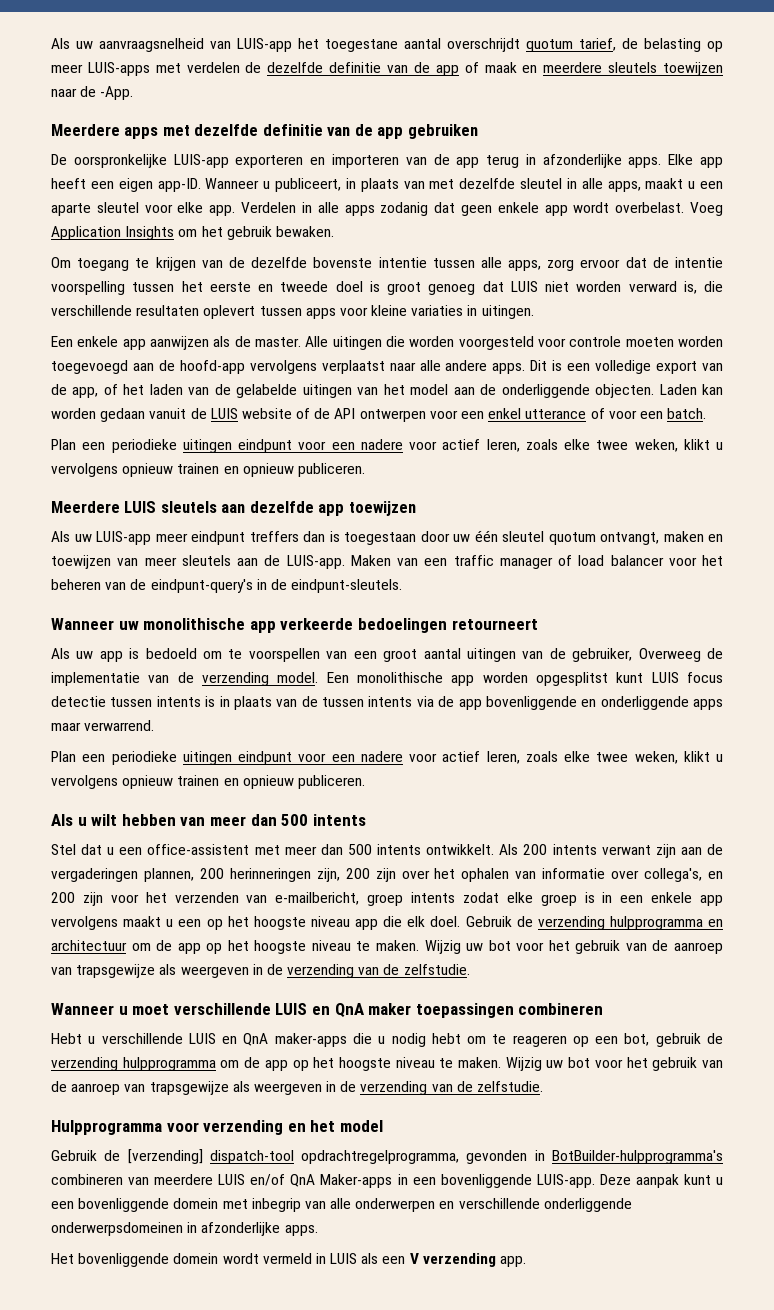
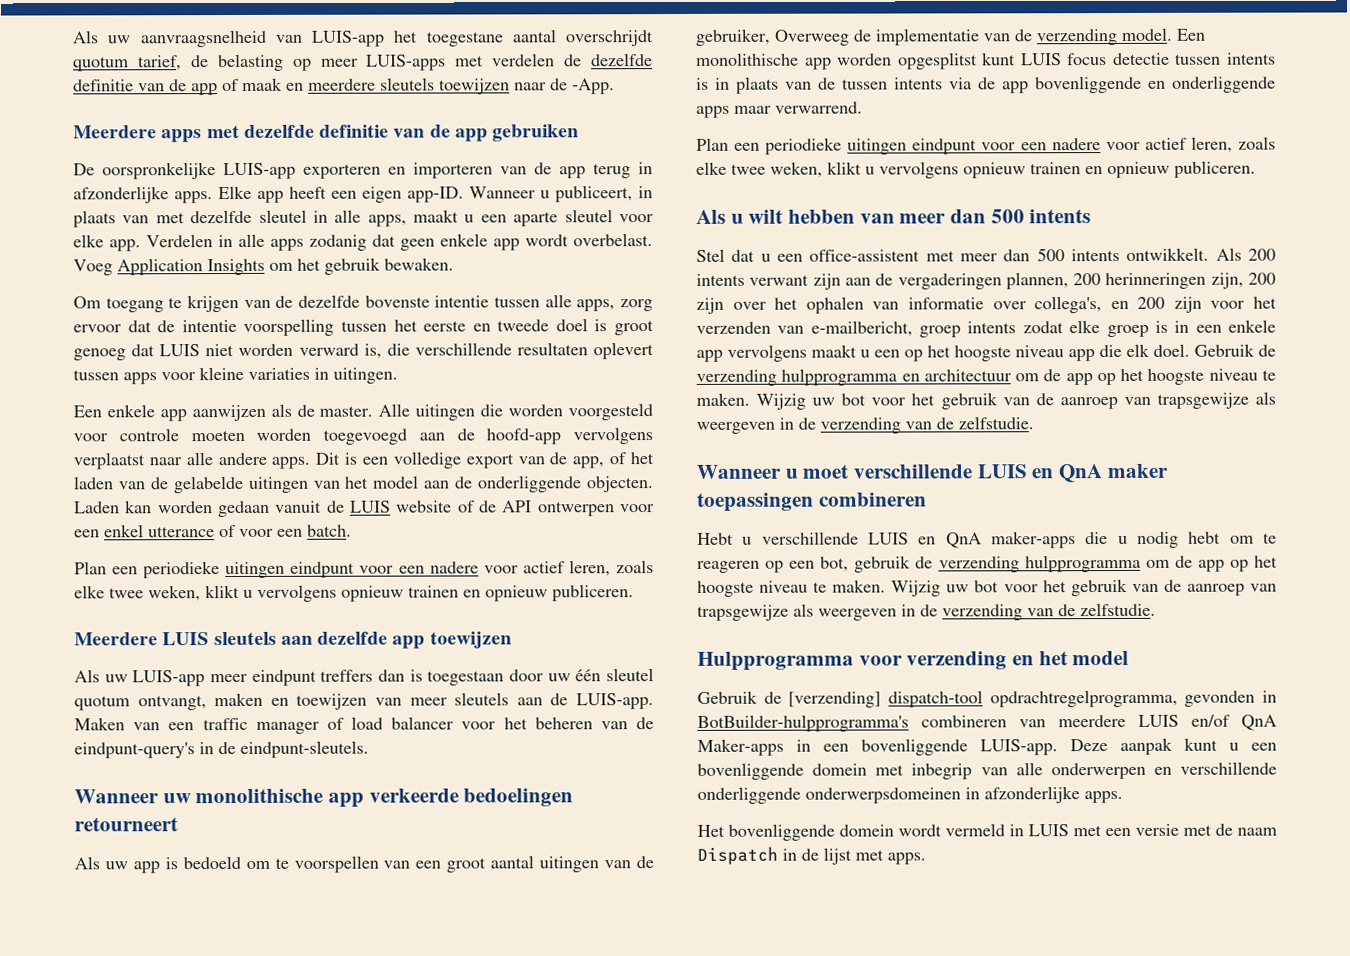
- Het bovenliggende domein wordt vermeld in LUIS als een V verzending app.
+ Het bovenliggende domein wordt vermeld in LUIS met een versie met de naam Dispatch in de lijst met apps.

